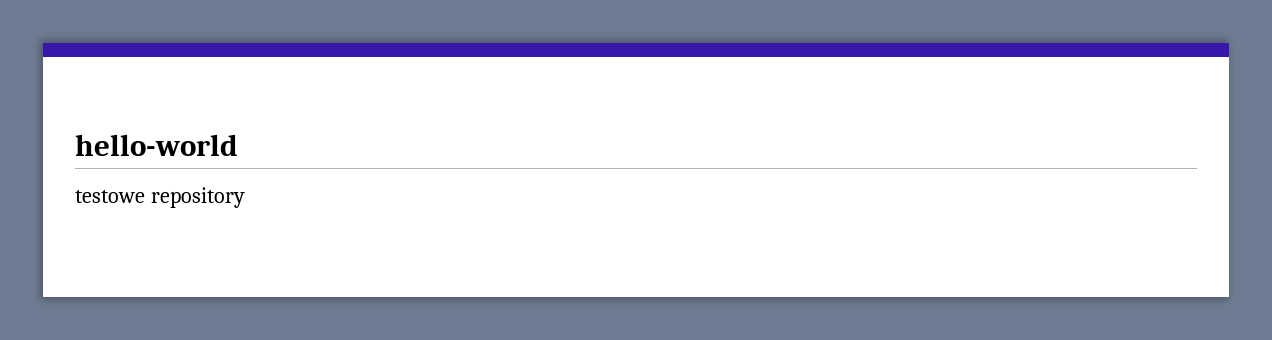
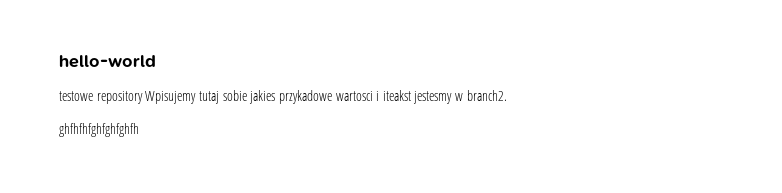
- testowe repository
+ testowe repository Wpisujemy tutaj sobie jakies przykadowe wartosci i iteakst jestesmy w branch2.
+ ghfhfhfghfghfghfh

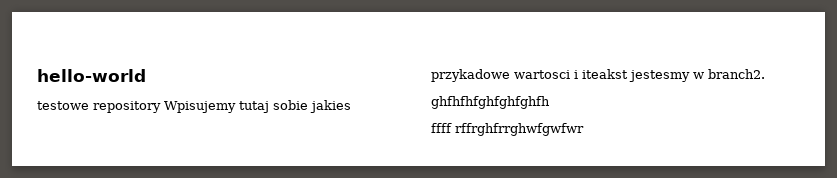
+ ffff rffrghfrrghwfgwfwr

